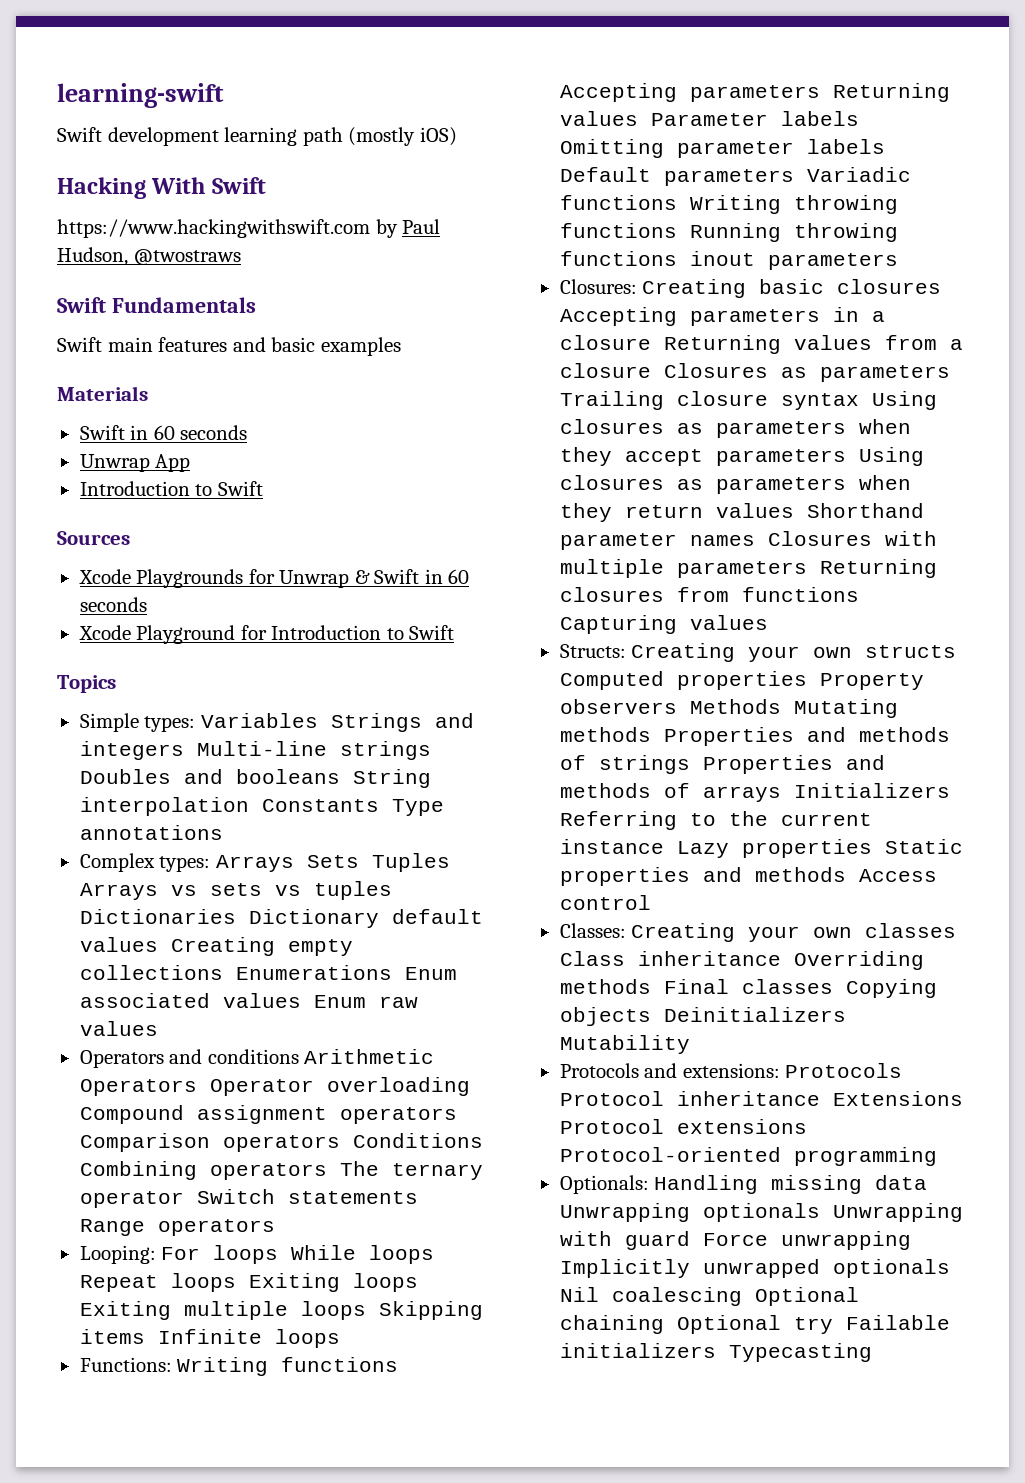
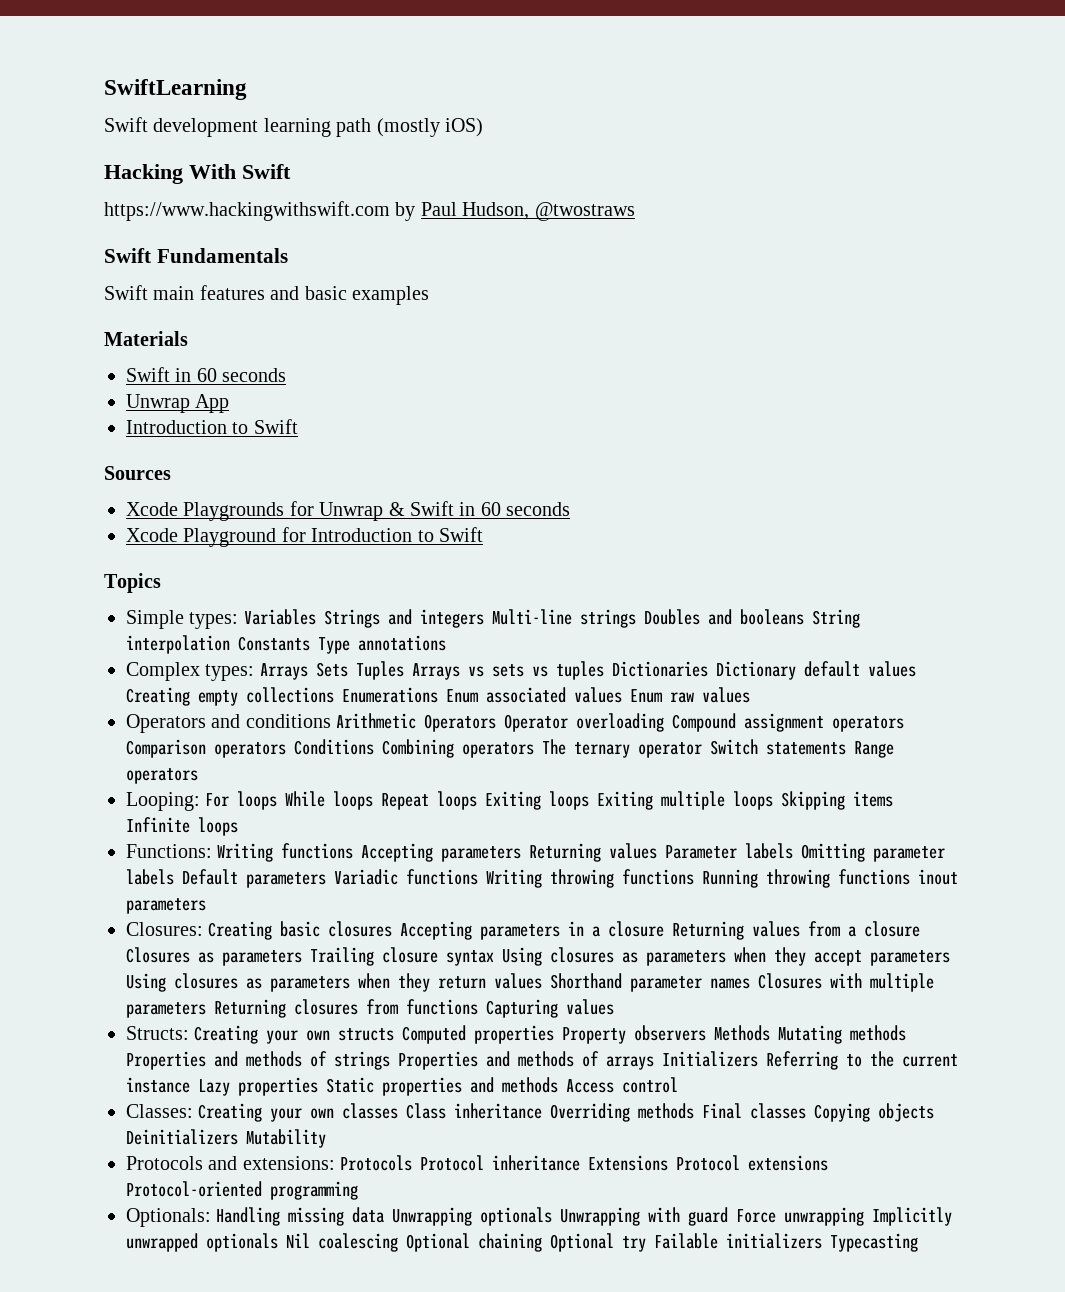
- learning-swift
+ SwiftLearning

